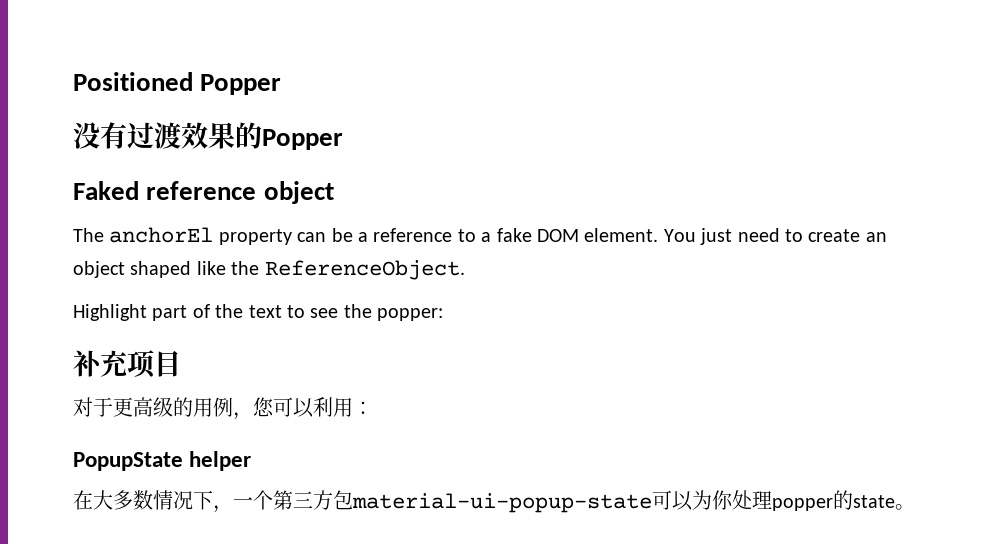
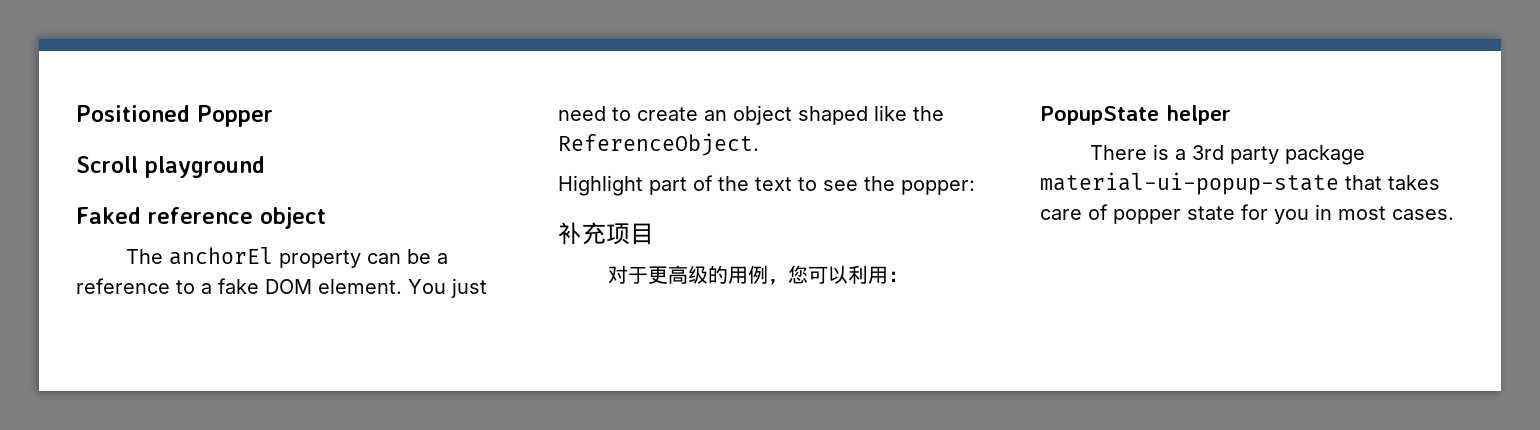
- 没有过渡效果的Popper
+ Scroll playground
- 在大多数情况下，一个第三方包material-ui-popup-state可以为你处理popper的state。
+ There is a 3rd party package material-ui-popup-state that takes care of popper state for you in most cases.

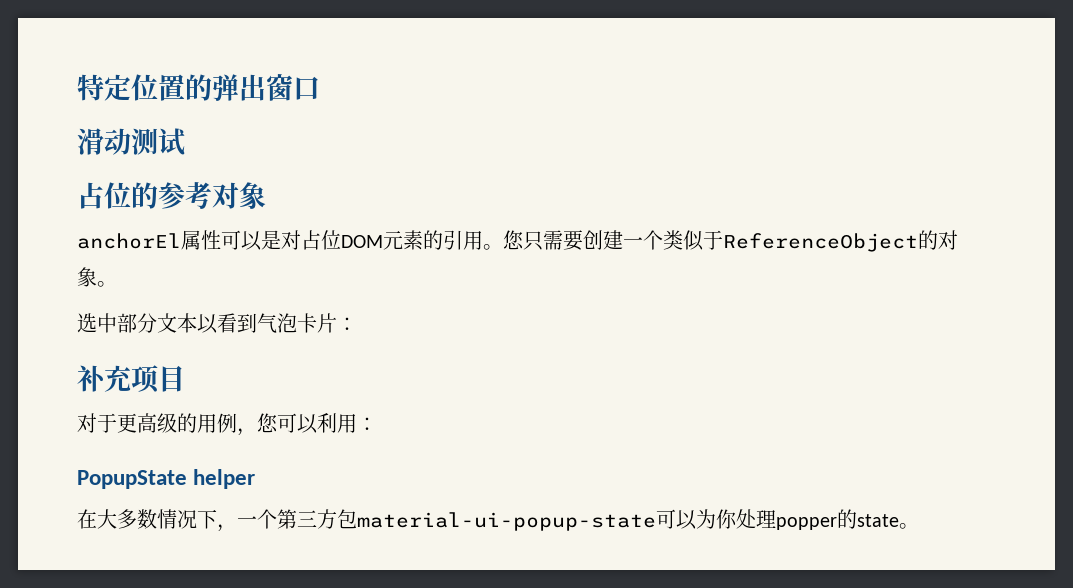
- Positioned Popper
- Scroll playground
- Faked reference object
- The anchorEl property can be a reference to a fake DOM element. You just need to create an object shaped like the ReferenceObject.
- Highlight part of the text to see the popper:
+ 特定位置的弹出窗口
+ 滑动测试
+ 占位的参考对象
+ anchorEl属性可以是对占位DOM元素的引用。您只需要创建一个类似于ReferenceObject的对象。
+ 选中部分文本以看到气泡卡片：
- There is a 3rd party package material-ui-popup-state that takes care of popper state for you in most cases.
+ 在大多数情况下，一个第三方包material-ui-popup-state可以为你处理popper的state。

